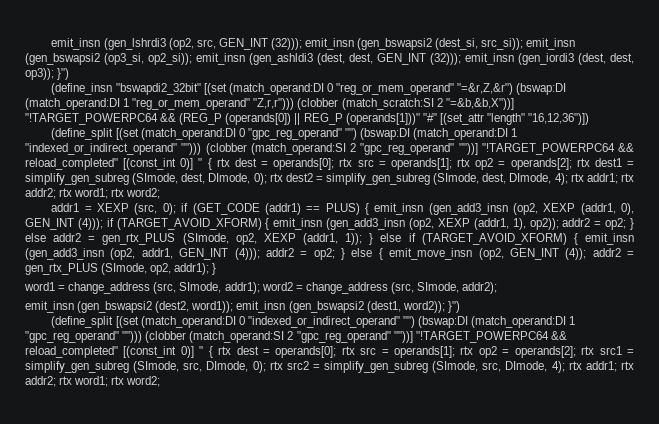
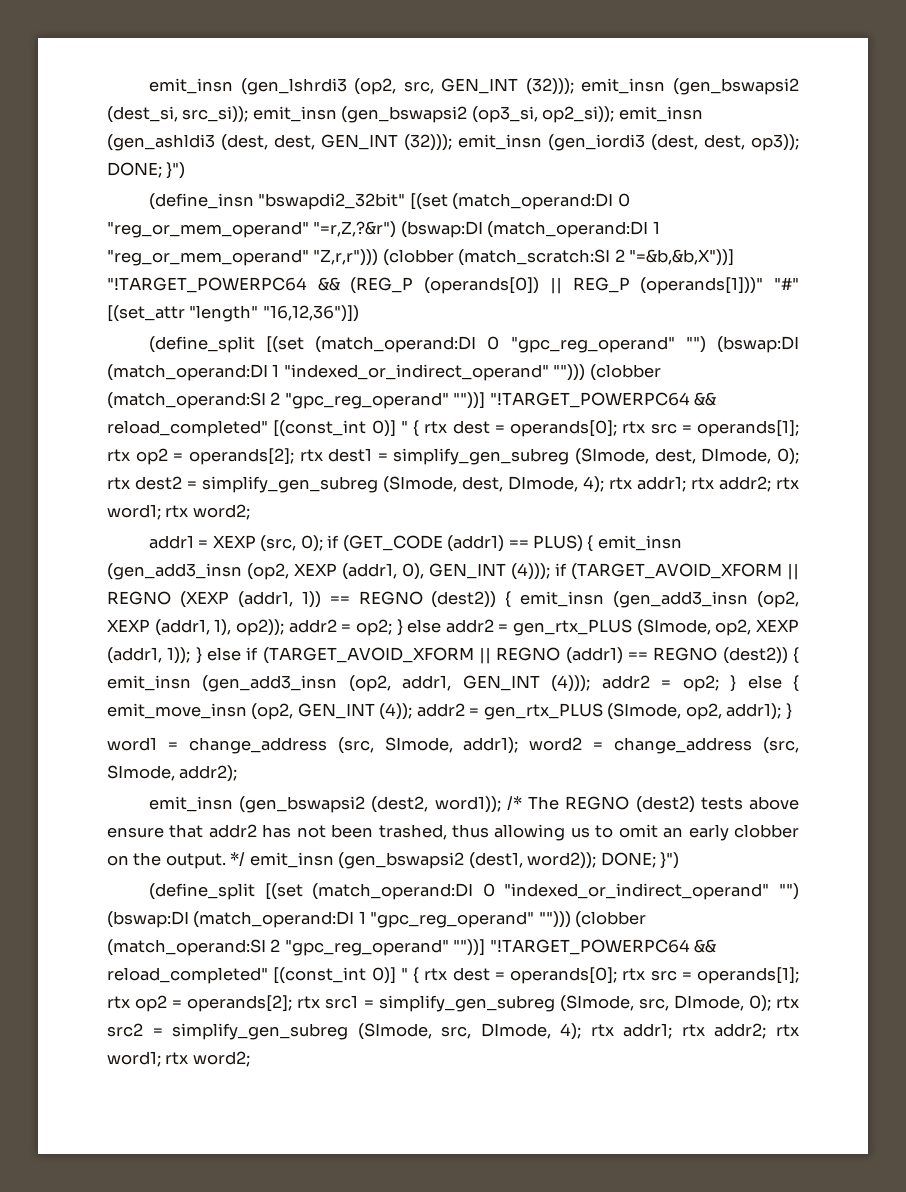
- emit_insn (gen_lshrdi3 (op2, src, GEN_INT (32))); emit_insn (gen_bswapsi2 (dest_si, src_si)); emit_insn (gen_bswapsi2 (op3_si, op2_si)); emit_insn (gen_ashldi3 (dest, dest, GEN_INT (32))); emit_insn (gen_iordi3 (dest, dest, op3)); }")
+ emit_insn (gen_lshrdi3 (op2, src, GEN_INT (32))); emit_insn (gen_bswapsi2 (dest_si, src_si)); emit_insn (gen_bswapsi2 (op3_si, op2_si)); emit_insn (gen_ashldi3 (dest, dest, GEN_INT (32))); emit_insn (gen_iordi3 (dest, dest, op3)); DONE; }")
- (define_insn "bswapdi2_32bit" [(set (match_operand:DI 0 "reg_or_mem_operand" "=&r,Z,&r") (bswap:DI (match_operand:DI 1 "reg_or_mem_operand" "Z,r,r"))) (clobber (match_scratch:SI 2 "=&b,&b,X"))] "!TARGET_POWERPC64 && (REG_P (operands[0]) || REG_P (operands[1]))" "#" [(set_attr "length" "16,12,36")])
+ (define_insn "bswapdi2_32bit" [(set (match_operand:DI 0 "reg_or_mem_operand" "=r,Z,?&r") (bswap:DI (match_operand:DI 1 "reg_or_mem_operand" "Z,r,r"))) (clobber (match_scratch:SI 2 "=&b,&b,X"))] "!TARGET_POWERPC64 && (REG_P (operands[0]) || REG_P (operands[1]))" "#" [(set_attr "length" "16,12,36")])
- if (TARGET_AVOID_XFORM) { emit_insn (gen_add3_insn (op2, XEXP (addr1, 1), op2));
+ if (TARGET_AVOID_XFORM || REGNO (XEXP (addr1, 1)) == REGNO (dest2)) { emit_insn (gen_add3_insn (op2, XEXP (addr1, 1), op2));
- } else if (TARGET_AVOID_XFORM) { emit_insn (gen_add3_insn (op2, addr1, GEN_INT (4)));
+ } else if (TARGET_AVOID_XFORM || REGNO (addr1) == REGNO (dest2)) { emit_insn (gen_add3_insn (op2, addr1, GEN_INT (4)));
- emit_insn (gen_bswapsi2 (dest2, word1)); emit_insn (gen_bswapsi2 (dest1, word2)); }")
+ emit_insn (gen_bswapsi2 (dest2, word1)); /* The REGNO (dest2) tests above ensure that addr2 has not been trashed, thus allowing us to omit an early clobber on the output. */ emit_insn (gen_bswapsi2 (dest1, word2)); DONE; }")

